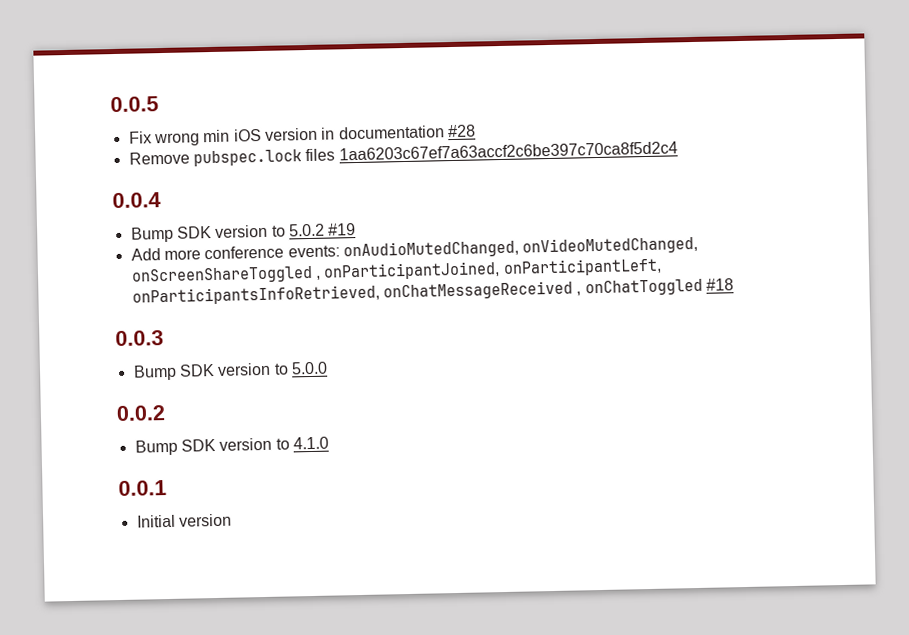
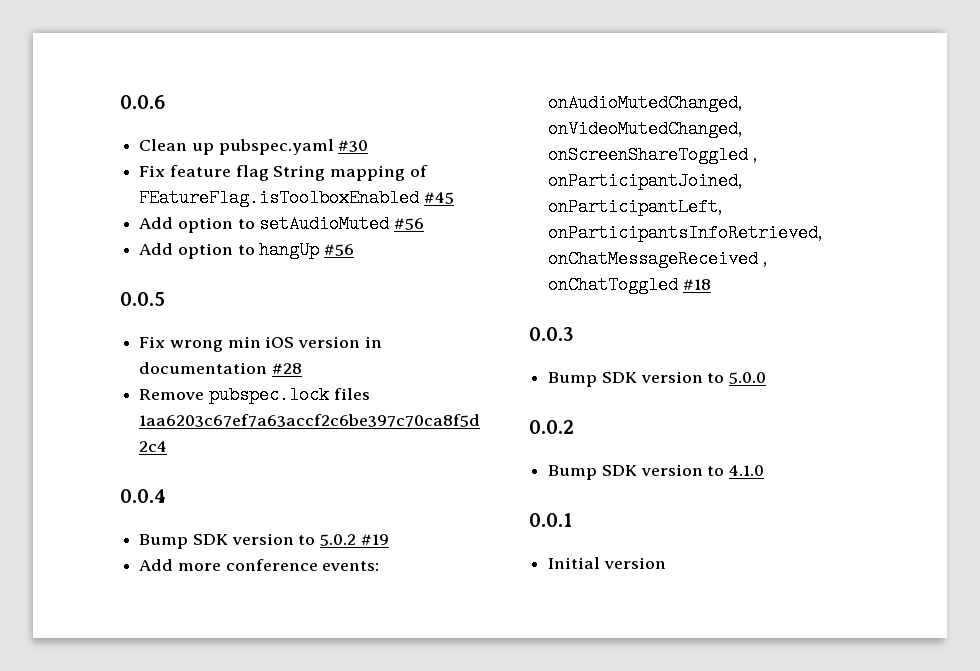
+ 0.0.6
+ Clean up pubspec.yaml #30
+ Fix feature flag String mapping of FEatureFlag.isToolboxEnabled #45
+ Add option to setAudioMuted #56
+ Add option to hangUp #56

